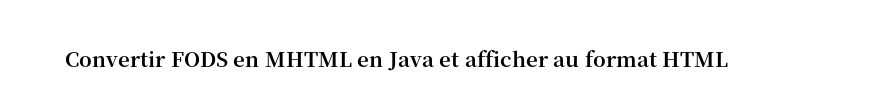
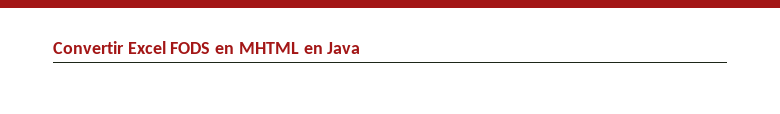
- Convertir FODS en MHTML en Java et afficher au format HTML
+ Convertir Excel FODS en MHTML en Java

